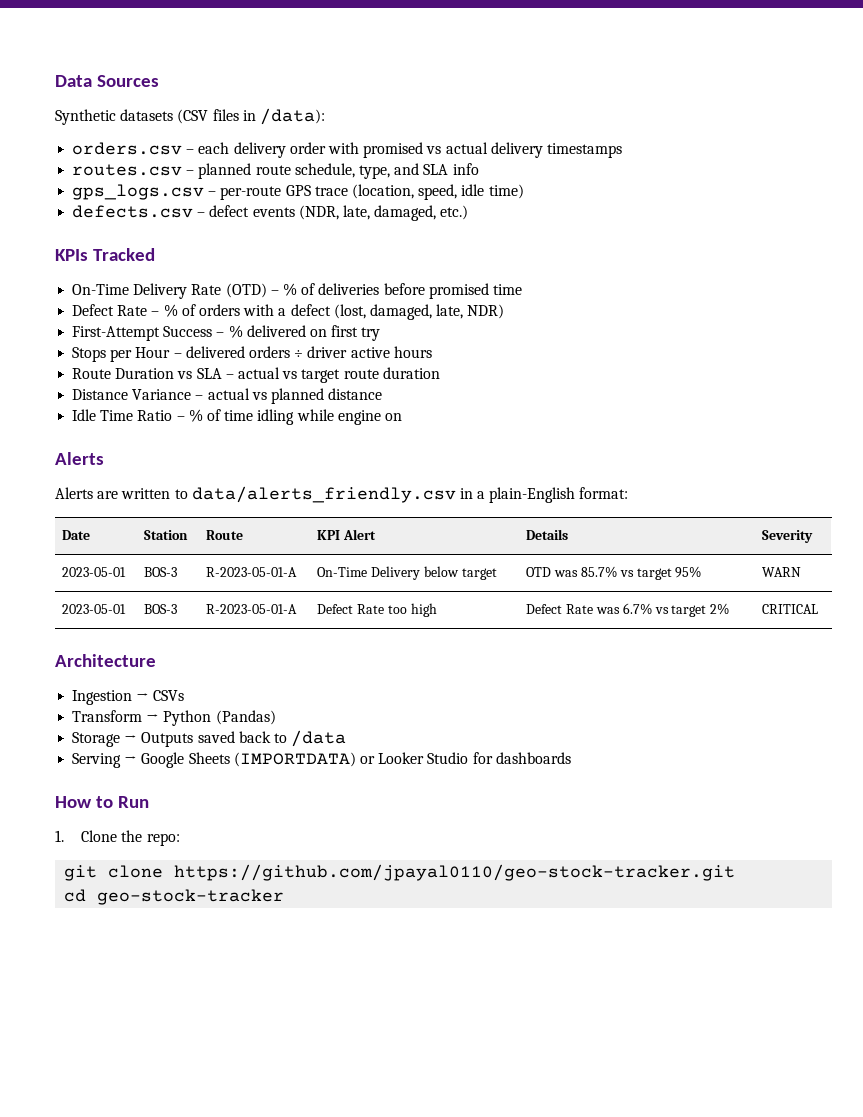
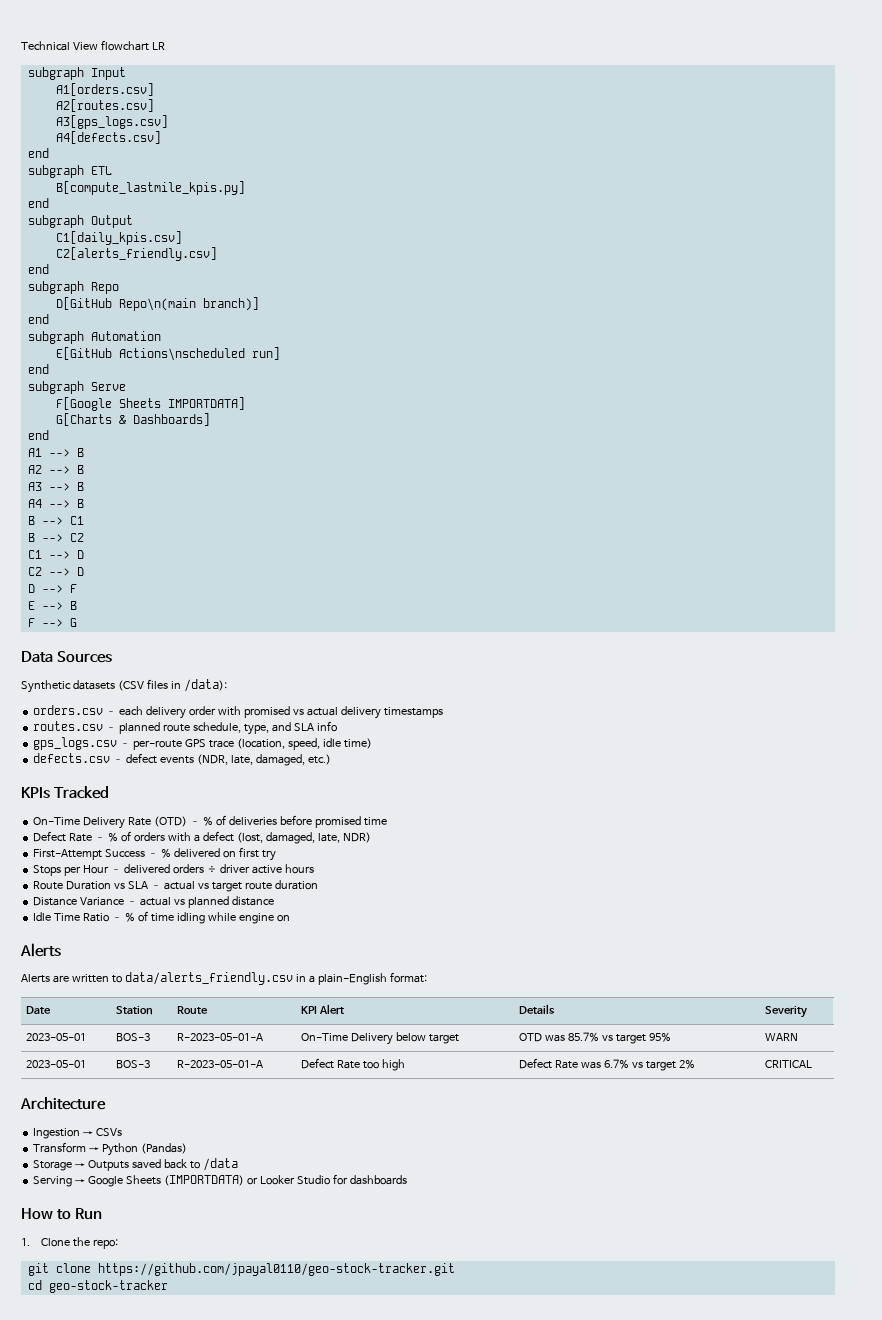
+ Technical View flowchart LR
+ subgraph Input
+ A1[orders.csv]
+ A2[routes.csv]
+ A3[gps_logs.csv]
+ A4[defects.csv]
+ end
+ subgraph ETL
+ B[compute_lastmile_kpis.py]
+ end
+ subgraph Output
+ C1[daily_kpis.csv]
+ C2[alerts_friendly.csv]
+ end
+ subgraph Repo
+ D[GitHub Repo\n(main branch)]
+ end
+ subgraph Automation
+ E[GitHub Actions\nscheduled run]
+ end
+ subgraph Serve
+ F[Google Sheets IMPORTDATA]
+ G[Charts & Dashboards]
+ end
+ A1 --> B
+ A2 --> B
+ A3 --> B
+ A4 --> B
+ B --> C1
+ B --> C2
+ C1 --> D
+ C2 --> D
+ D --> F
+ E --> B
+ F --> G

